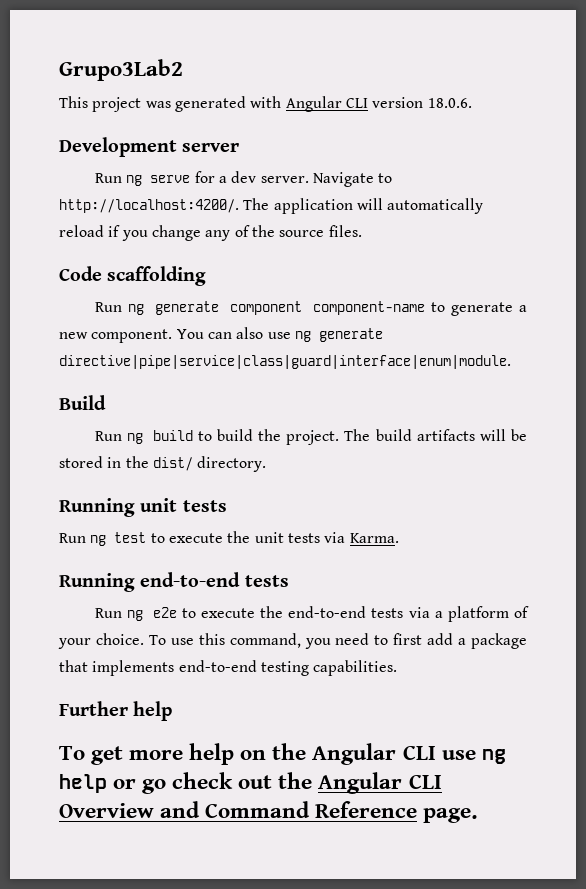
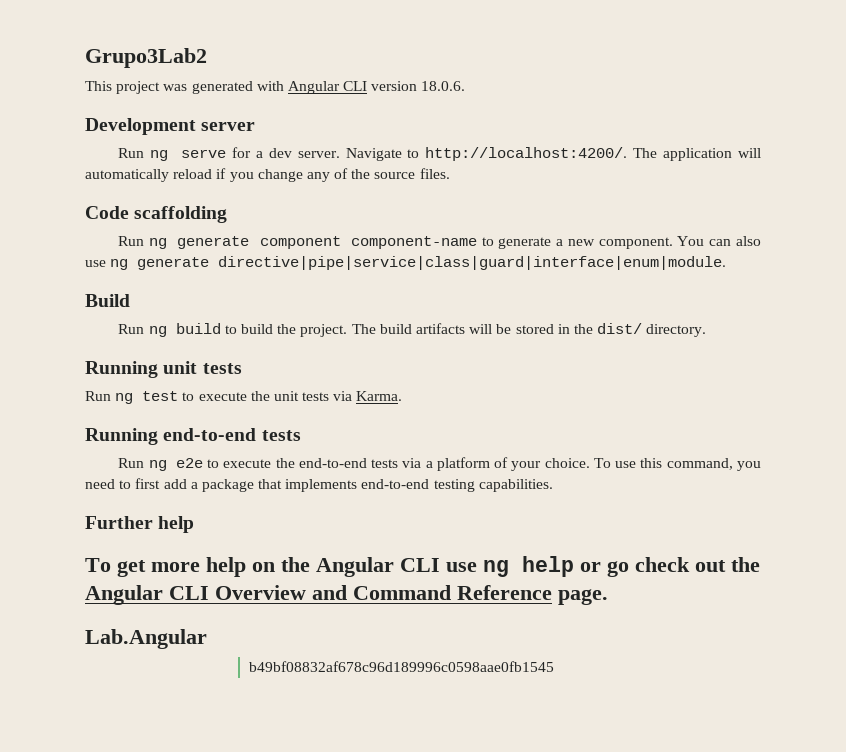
+ Lab.Angular
+ b49bf08832af678c96d189996c0598aae0fb1545

